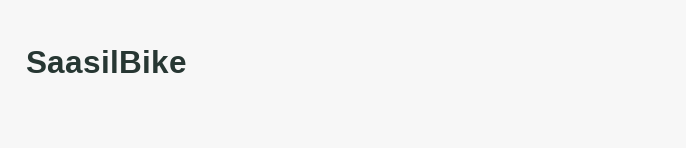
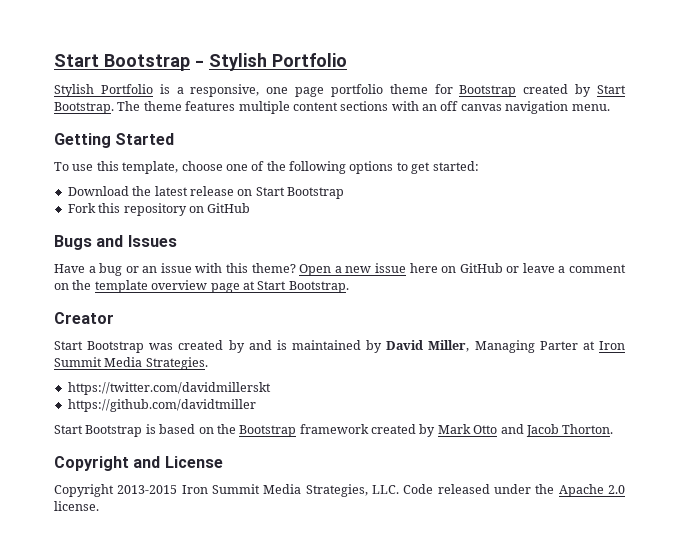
- SaasilBike
+ Start Bootstrap - Stylish Portfolio
+ Stylish Portfolio is a responsive, one page portfolio theme for Bootstrap created by Start Bootstrap. The theme features multiple content sections with an off canvas navigation menu.
+ Getting Started
+ To use this template, choose one of the following options to get started:
+ Download the latest release on Start Bootstrap
+ Fork this repository on GitHub
+ Bugs and Issues
+ Have a bug or an issue with this theme? Open a new issue here on GitHub or leave a comment on the template overview page at Start Bootstrap.
+ Creator
+ Start Bootstrap was created by and is maintained by David Miller, Managing Parter at Iron Summit Media Strategies.
+ https://twitter.com/davidmillerskt
+ https://github.com/davidtmiller
+ Start Bootstrap is based on the Bootstrap framework created by Mark Otto and Jacob Thorton.
+ Copyright and License
+ Copyright 2013-2015 Iron Summit Media Strategies, LLC. Code released under the Apache 2.0 license.

